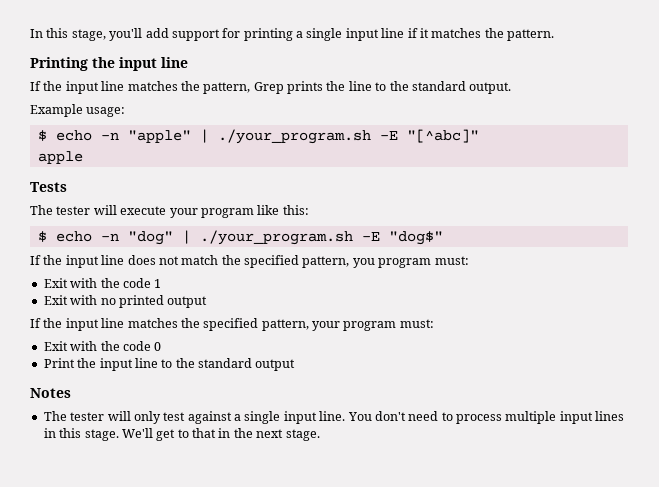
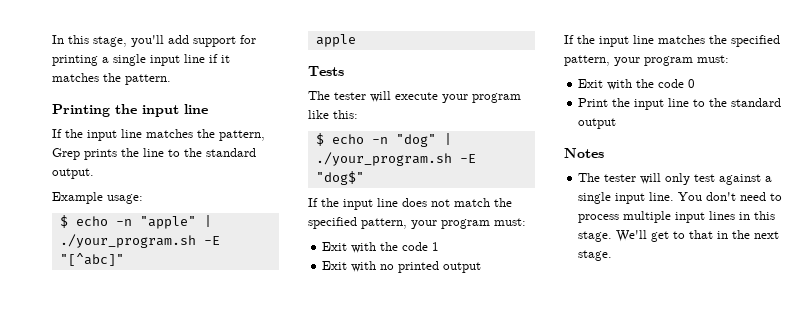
- If the input line does not match the specified pattern, you program must:
+ If the input line does not match the specified pattern, your program must:

